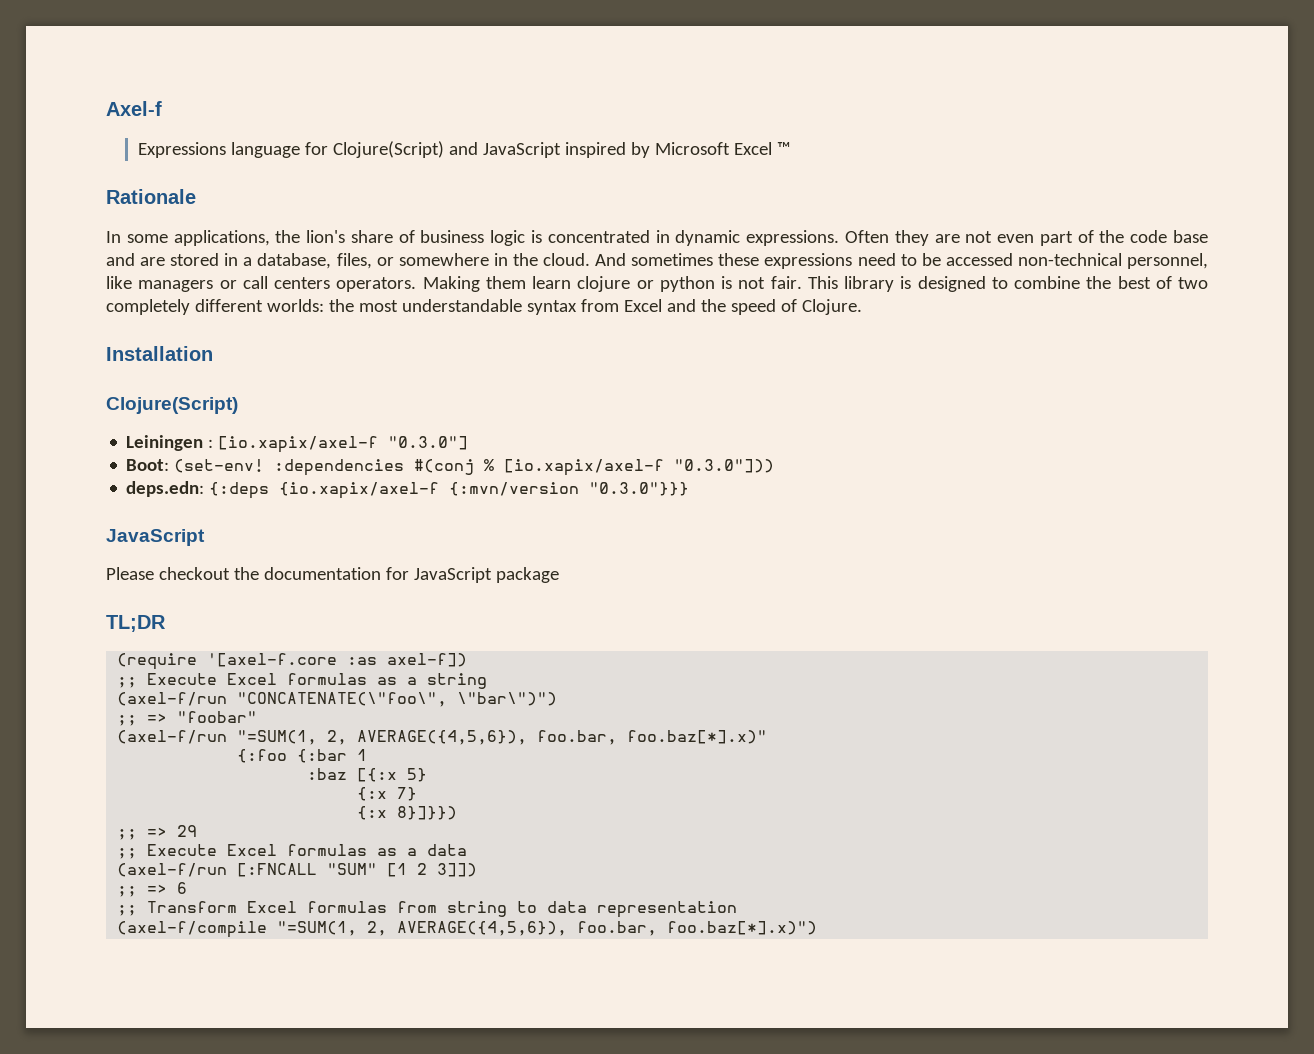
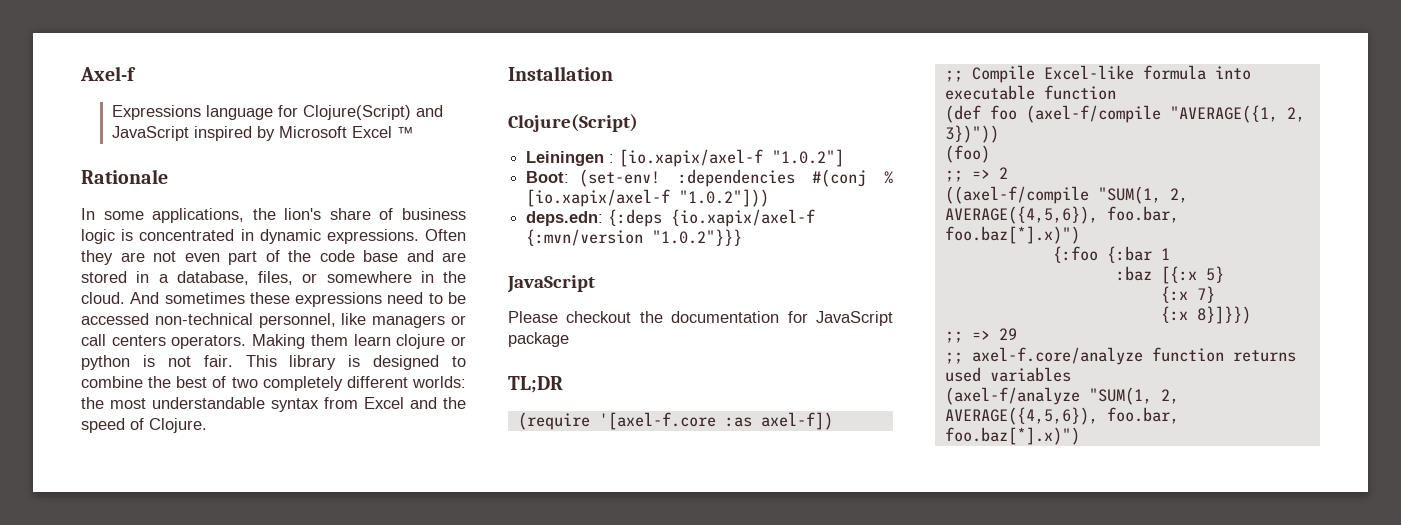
- Leiningen : [io.xapix/axel-f "0.3.0"]
+ Leiningen : [io.xapix/axel-f "1.0.2"]
- Boot: (set-env! :dependencies #(conj % [io.xapix/axel-f "0.3.0"]))
+ Boot: (set-env! :dependencies #(conj % [io.xapix/axel-f "1.0.2"]))
- deps.edn: {:deps {io.xapix/axel-f {:mvn/version "0.3.0"}}}
+ deps.edn: {:deps {io.xapix/axel-f {:mvn/version "1.0.2"}}}
- ;; Execute Excel formulas as a string
- (axel-f/run "CONCATENATE(\"foo\", \"bar\")")
- ;; => "foobar"
- (axel-f/run "=SUM(1, 2, AVERAGE({4,5,6}), foo.bar, foo.baz[*].x)"
+ ;; Compile Excel-like formula into executable function
+ (def foo (axel-f/compile "AVERAGE({1, 2, 3})"))
+ (foo)
+ ;; => 2
+ ((axel-f/compile "SUM(1, 2, AVERAGE({4,5,6}), foo.bar, foo.baz[*].x)")
- ;; Execute Excel formulas as a data
- (axel-f/run [:FNCALL "SUM" [1 2 3]])
- ;; => 6
- ;; Transform Excel formulas from string to data representation
- (axel-f/compile "=SUM(1, 2, AVERAGE({4,5,6}), foo.bar, foo.baz[*].x)")
+ ;; axel-f.core/analyze function returns used variables
+ (axel-f/analyze "SUM(1, 2, AVERAGE({4,5,6}), foo.bar, foo.baz[*].x)")

